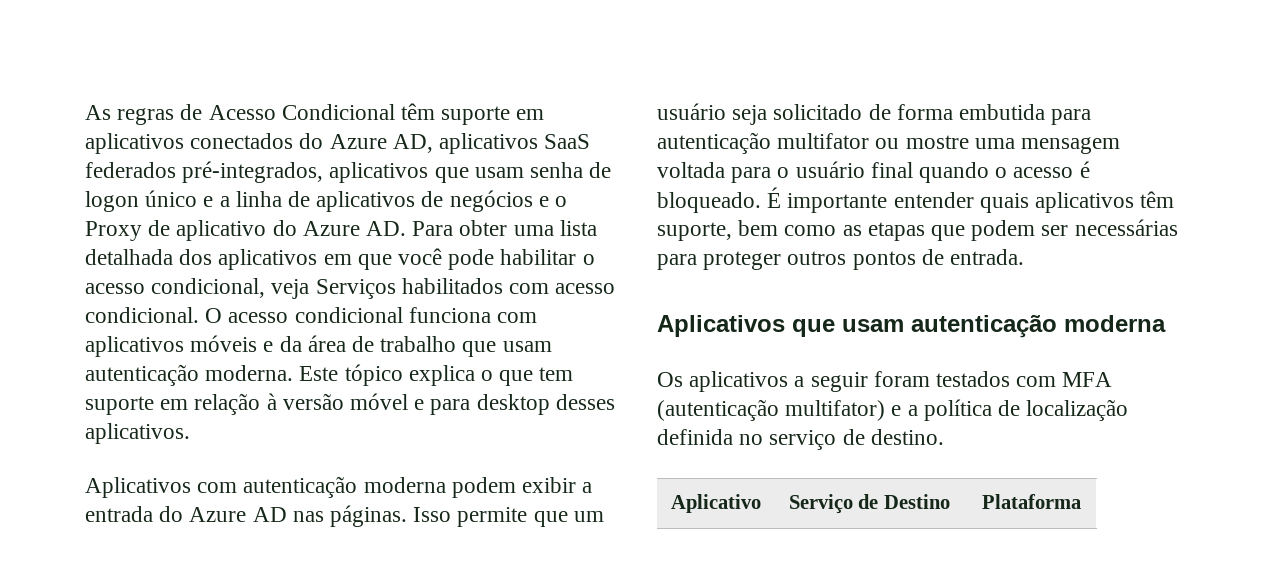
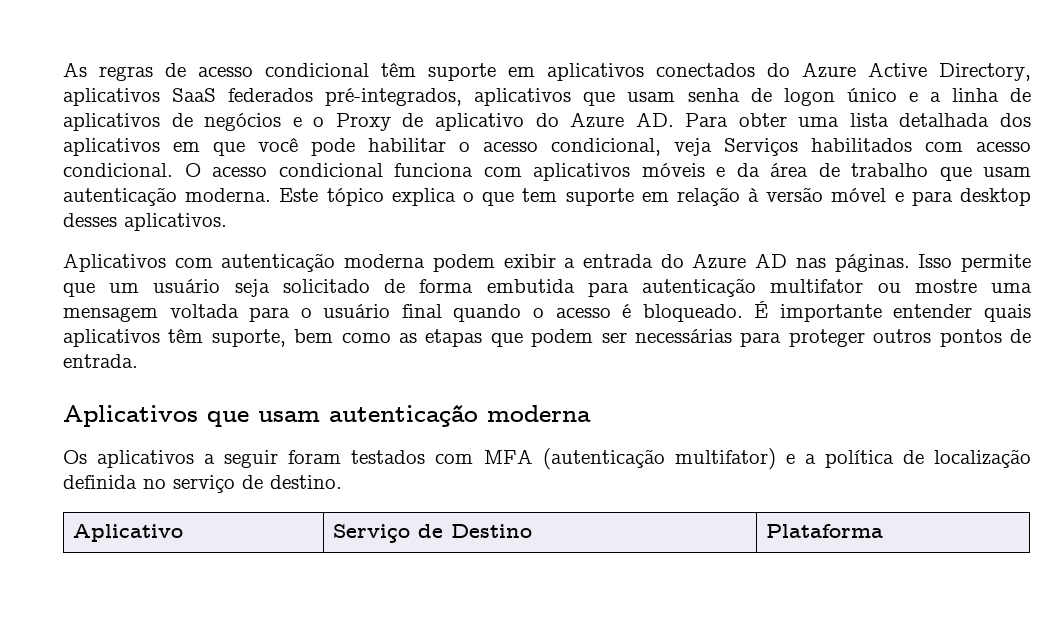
- As regras de Acesso Condicional têm suporte em aplicativos conectados do Azure AD, aplicativos SaaS federados pré-integrados, aplicativos que usam senha de logon único e a linha de aplicativos de negócios e o Proxy de aplicativo do Azure AD. Para obter uma lista detalhada dos aplicativos em que você pode habilitar o acesso condicional, veja Serviços habilitados com acesso condicional.
+ As regras de acesso condicional têm suporte em aplicativos conectados do Azure Active Directory, aplicativos SaaS federados pré-integrados, aplicativos que usam senha de logon único e a linha de aplicativos de negócios e o Proxy de aplicativo do Azure AD. Para obter uma lista detalhada dos aplicativos em que você pode habilitar o acesso condicional, veja Serviços habilitados com acesso condicional.

